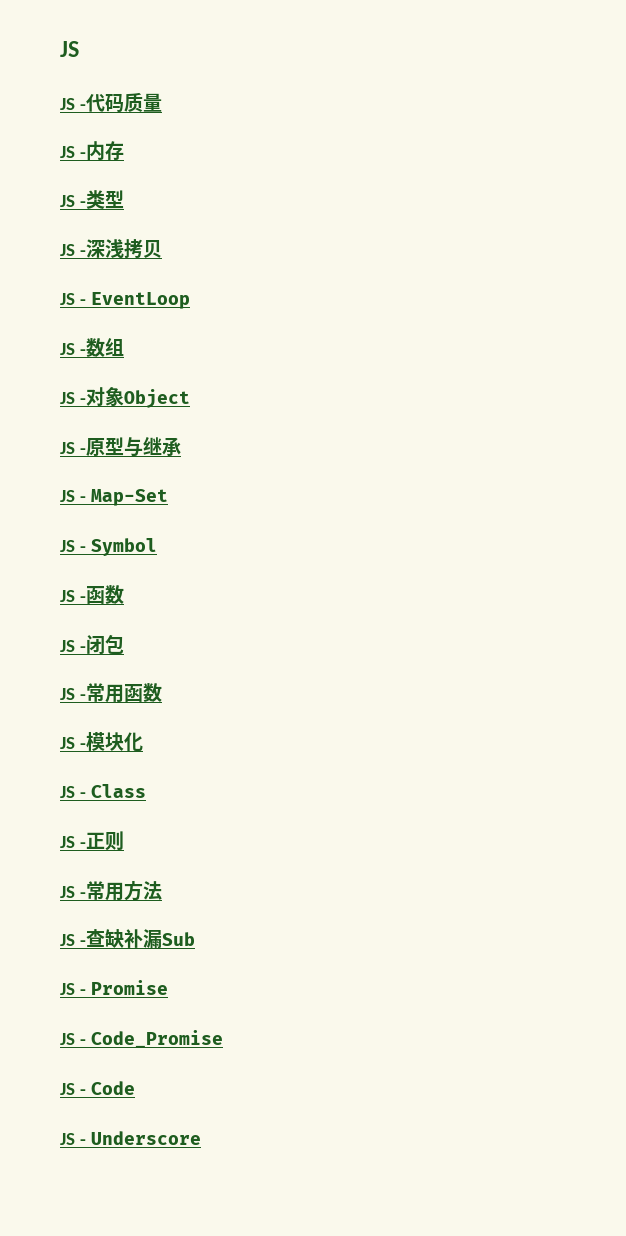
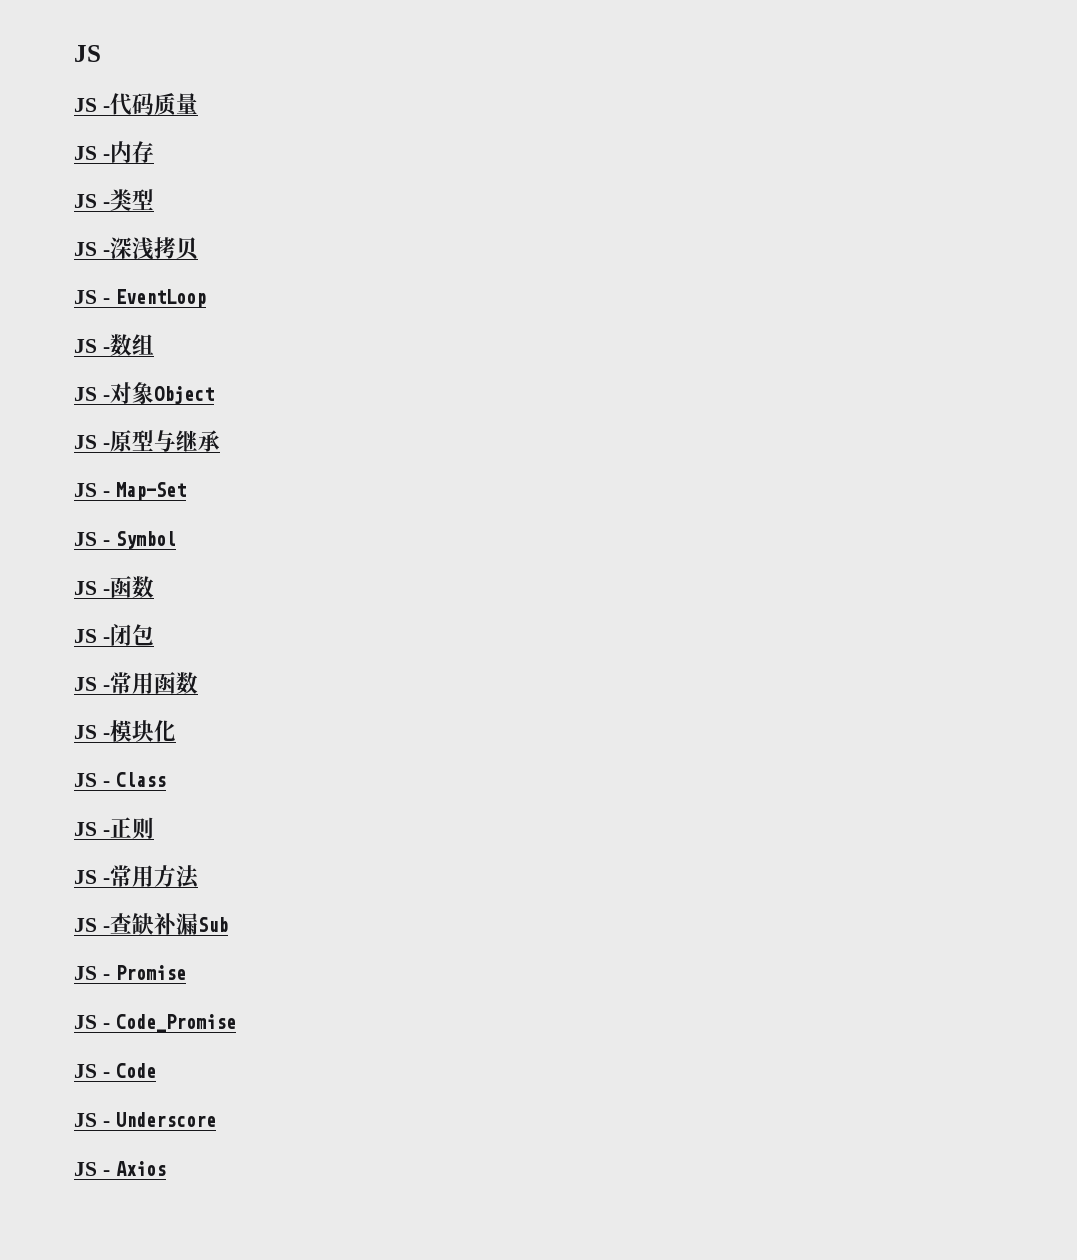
+ JS - Axios

